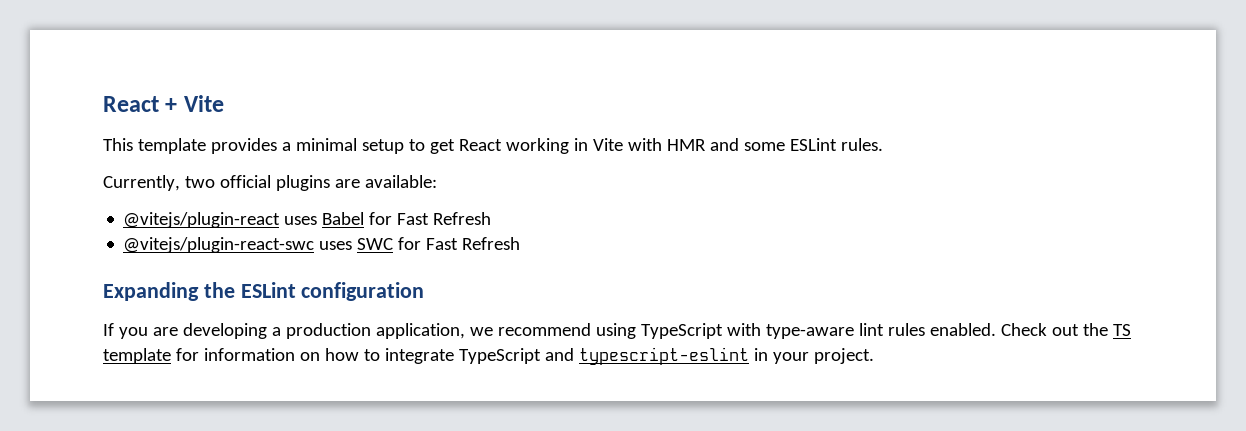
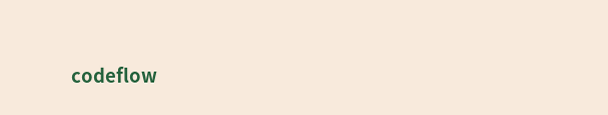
- React + Vite
- This template provides a minimal setup to get React working in Vite with HMR and some ESLint rules.
- Currently, two official plugins are available:
- @vitejs/plugin-react uses Babel for Fast Refresh
- @vitejs/plugin-react-swc uses SWC for Fast Refresh
- Expanding the ESLint configuration
- If you are developing a production application, we recommend using TypeScript with type-aware lint rules enabled. Check out the TS template for information on how to integrate TypeScript and typescript-eslint in your project.
+ codeflow

